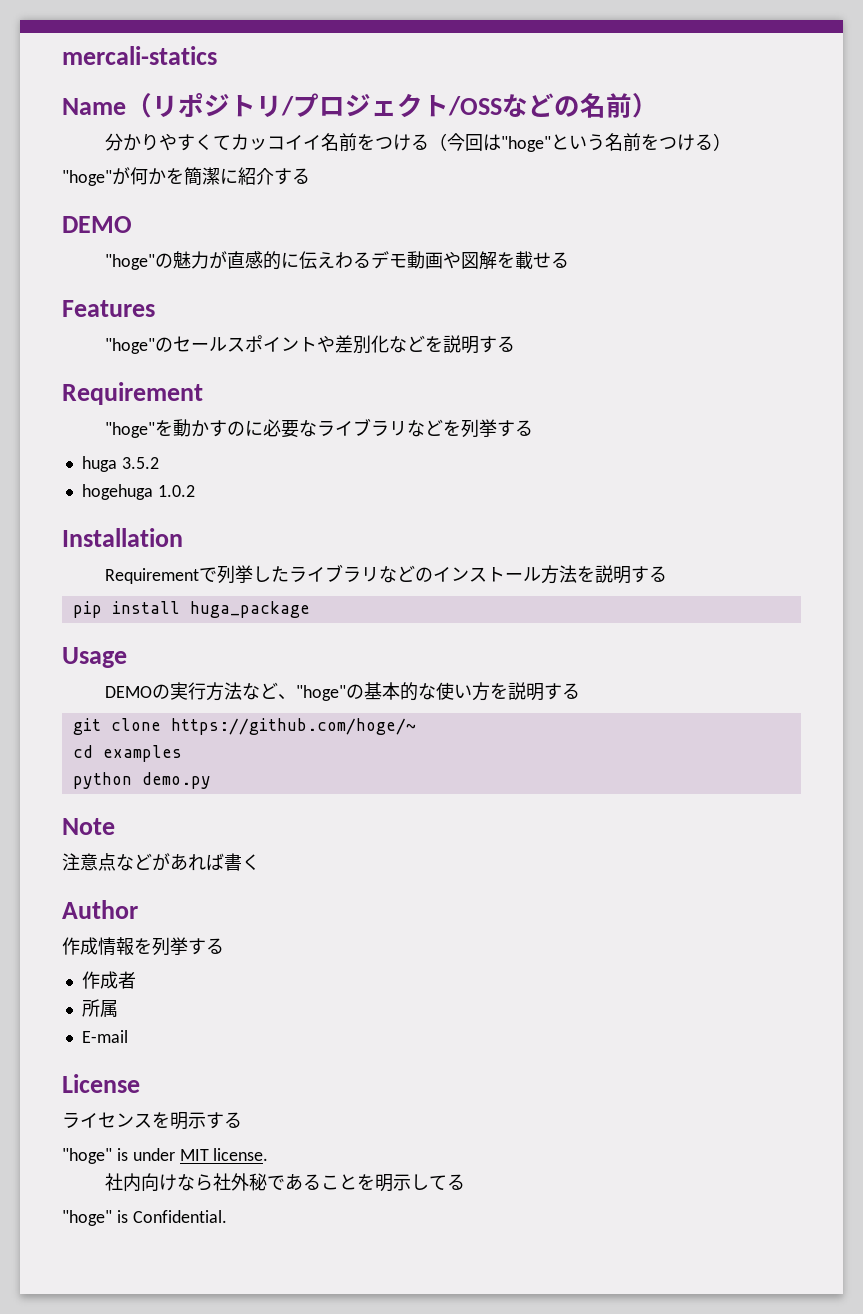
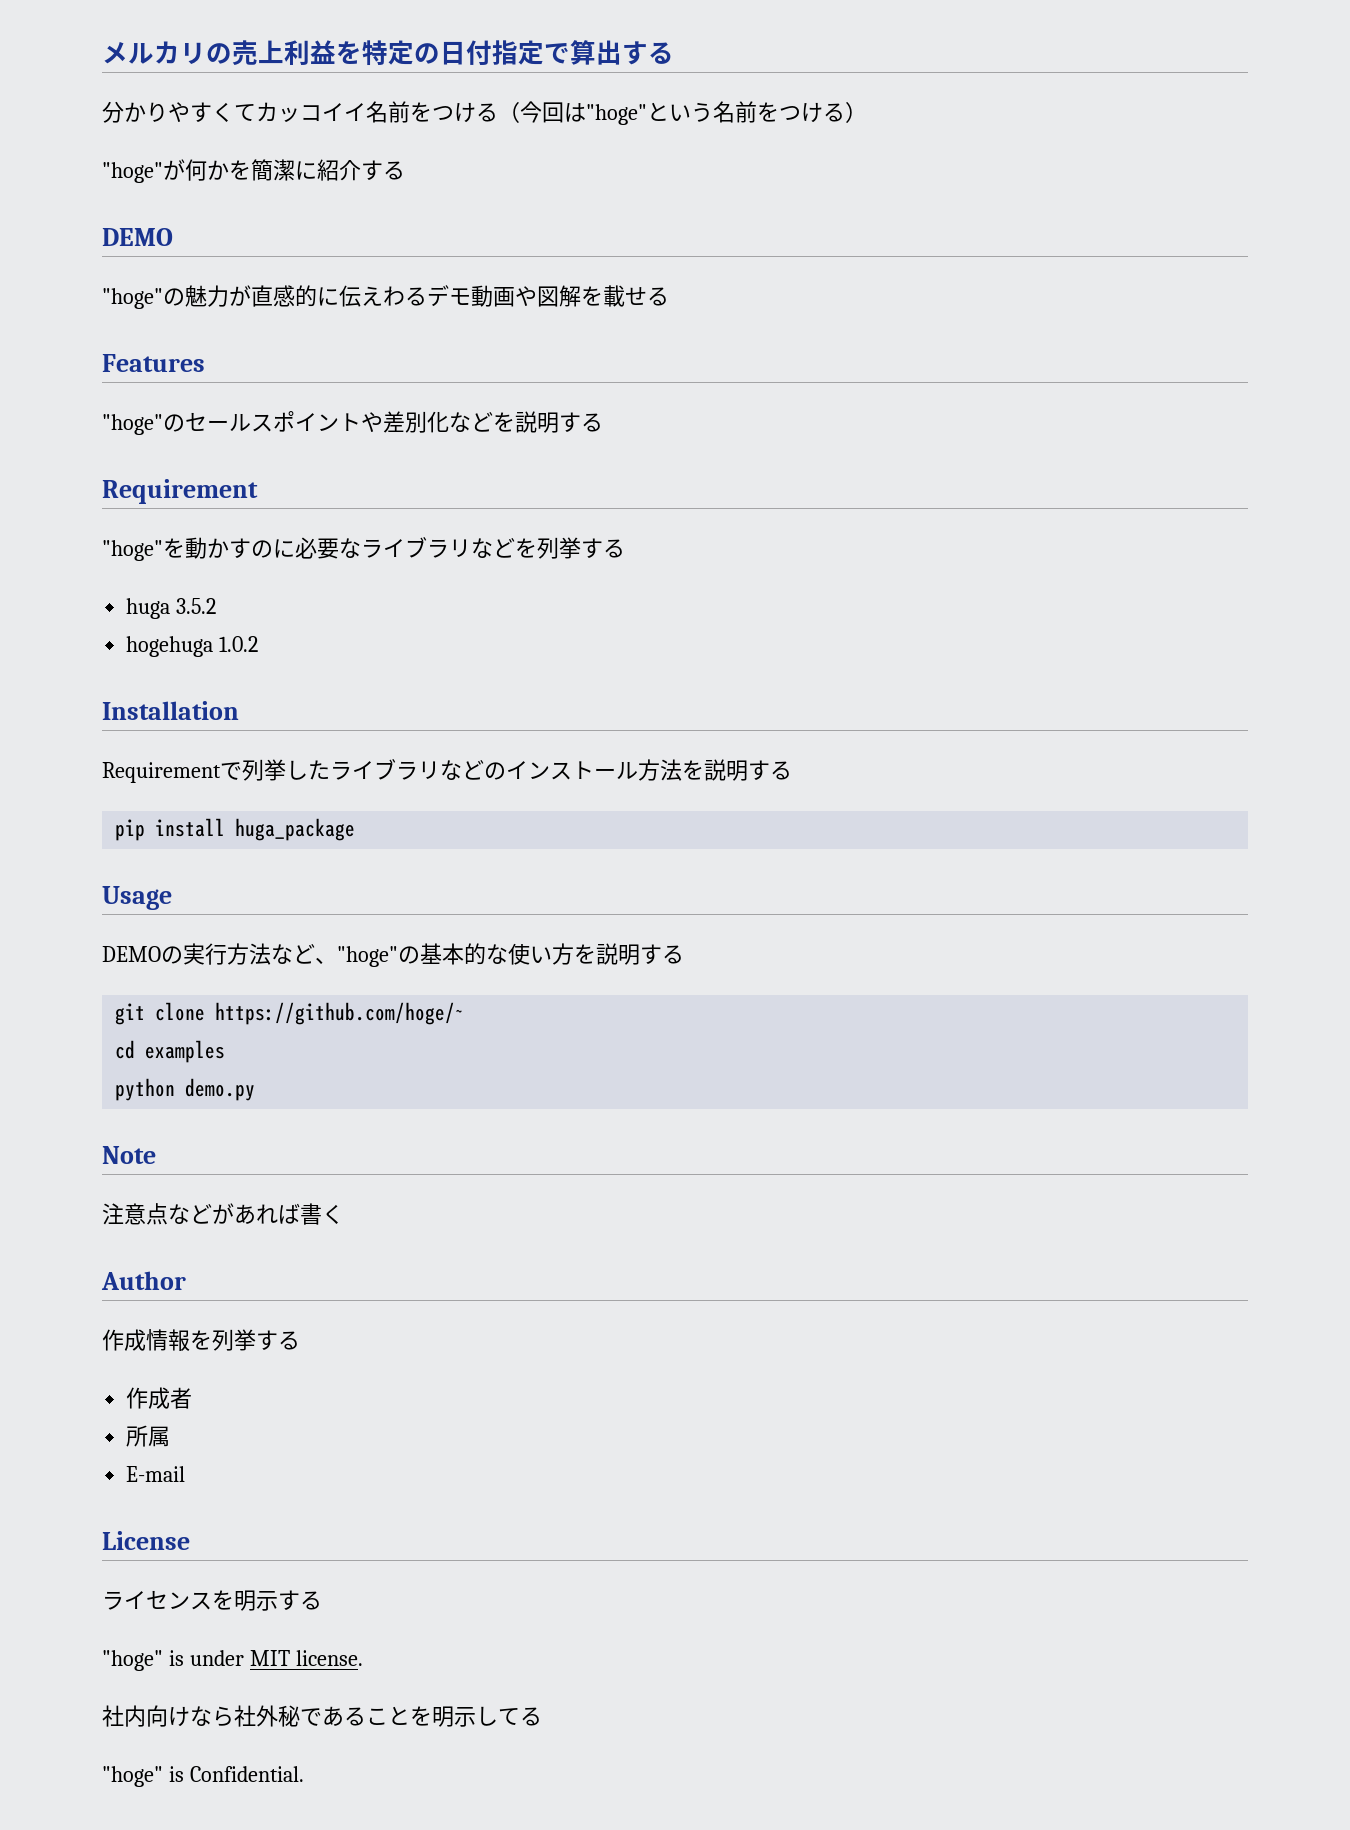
- mercali-statics
- Name（リポジトリ/プロジェクト/OSSなどの名前）
+ メルカリの売上利益を特定の日付指定で算出する

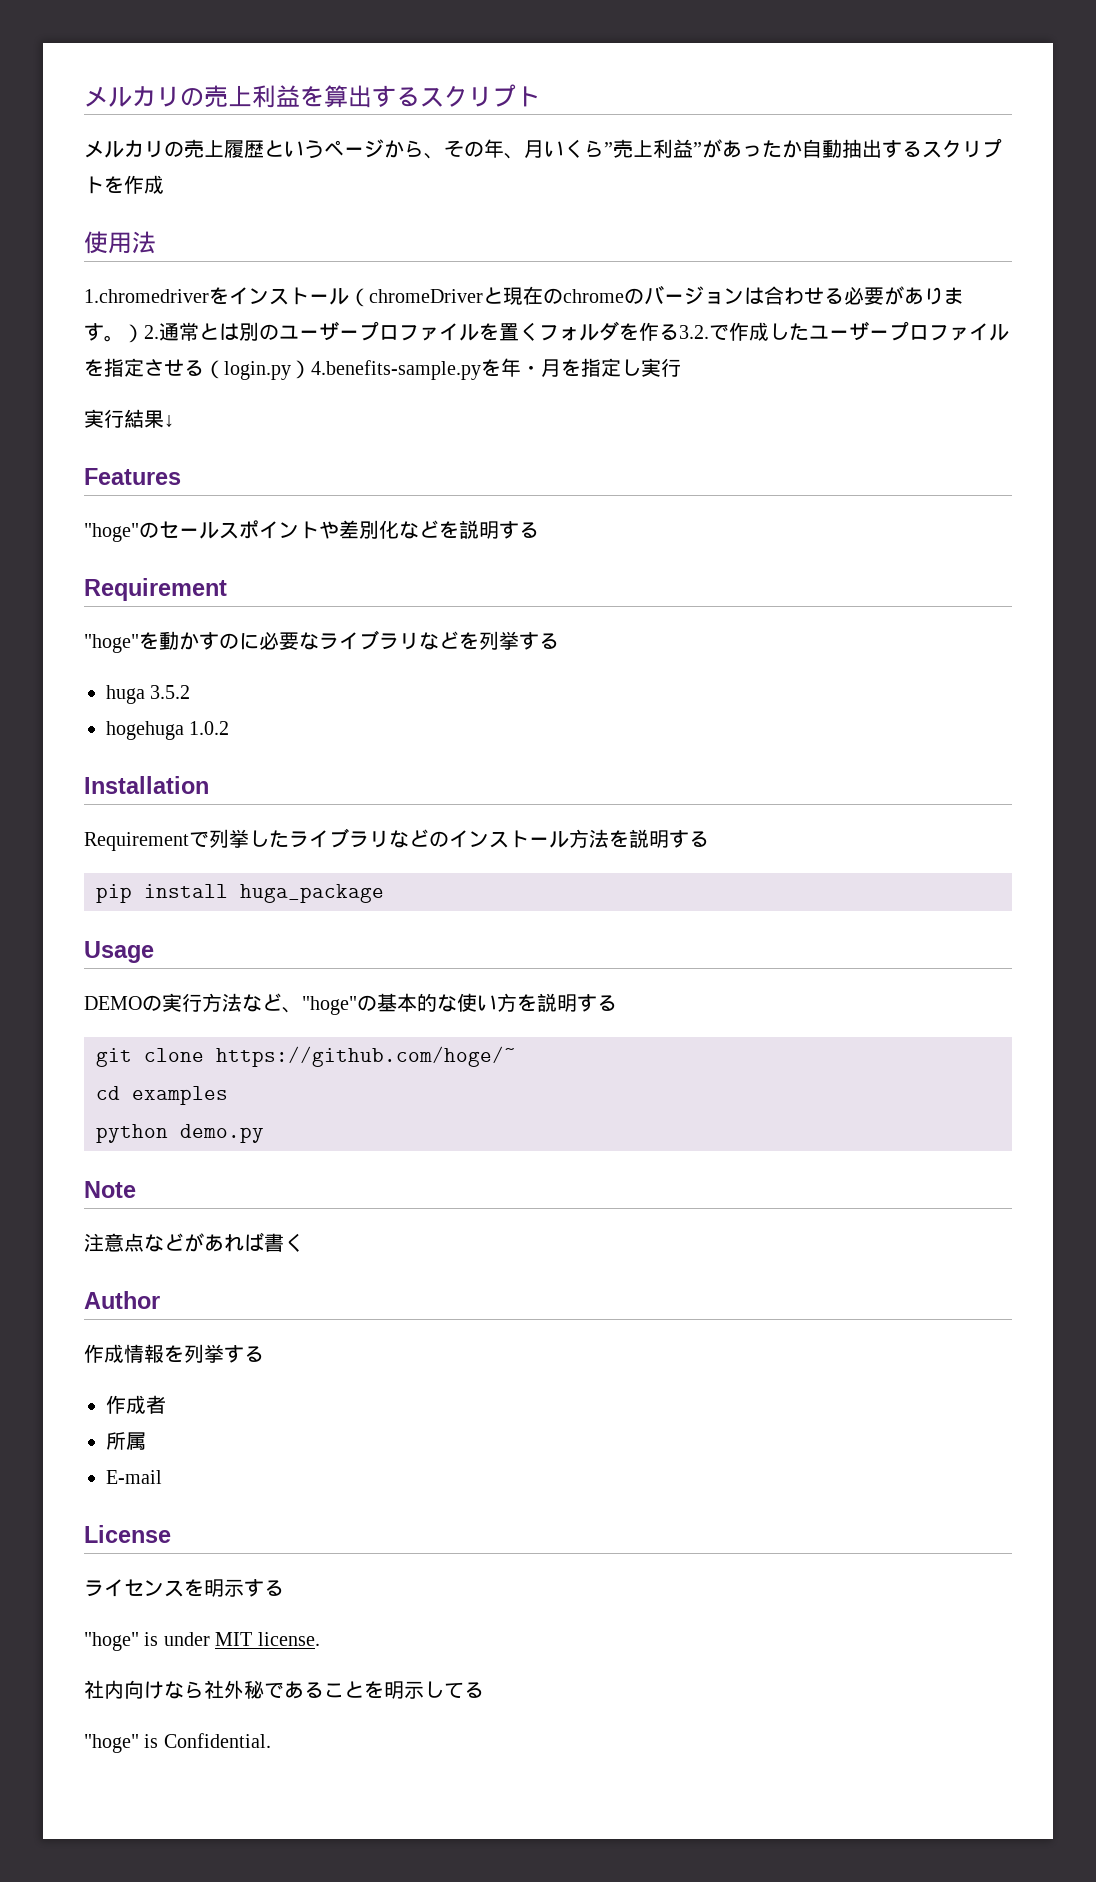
- メルカリの売上利益を特定の日付指定で算出する
- 分かりやすくてカッコイイ名前をつける（今回は"hoge"という名前をつける）
- "hoge"が何かを簡潔に紹介する
- DEMO
- "hoge"の魅力が直感的に伝えわるデモ動画や図解を載せる
+ メルカリの売上利益を算出するスクリプト
+ メルカリの売上履歴というページから、その年、月いくら”売上利益”があったか自動抽出するスクリプトを作成
+ 使用法
+ 1.chromedriverをインストール（chromeDriverと現在のchromeのバージョンは合わせる必要があります。）2.通常とは別のユーザープロファイルを置くフォルダを作る3.2.で作成したユーザープロファイルを指定させる（login.py）4.benefits-sample.pyを年・月を指定し実行
+ 実行結果↓

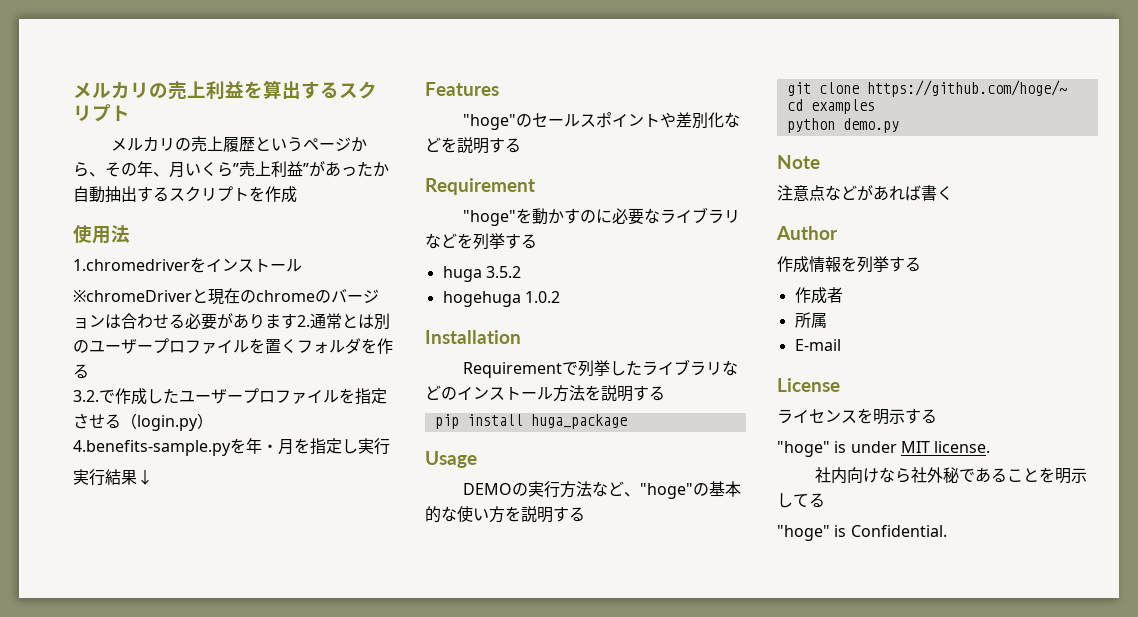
- 1.chromedriverをインストール（chromeDriverと現在のchromeのバージョンは合わせる必要があります。）2.通常とは別のユーザープロファイルを置くフォルダを作る3.2.で作成したユーザープロファイルを指定させる（login.py）4.benefits-sample.pyを年・月を指定し実行
+ 1.chromedriverをインストール
+ ※chromeDriverと現在のchromeのバージョンは合わせる必要があります2.通常とは別のユーザープロファイルを置くフォルダを作る
+ 3.2.で作成したユーザープロファイルを指定させる（login.py）
+ 4.benefits-sample.pyを年・月を指定し実行

